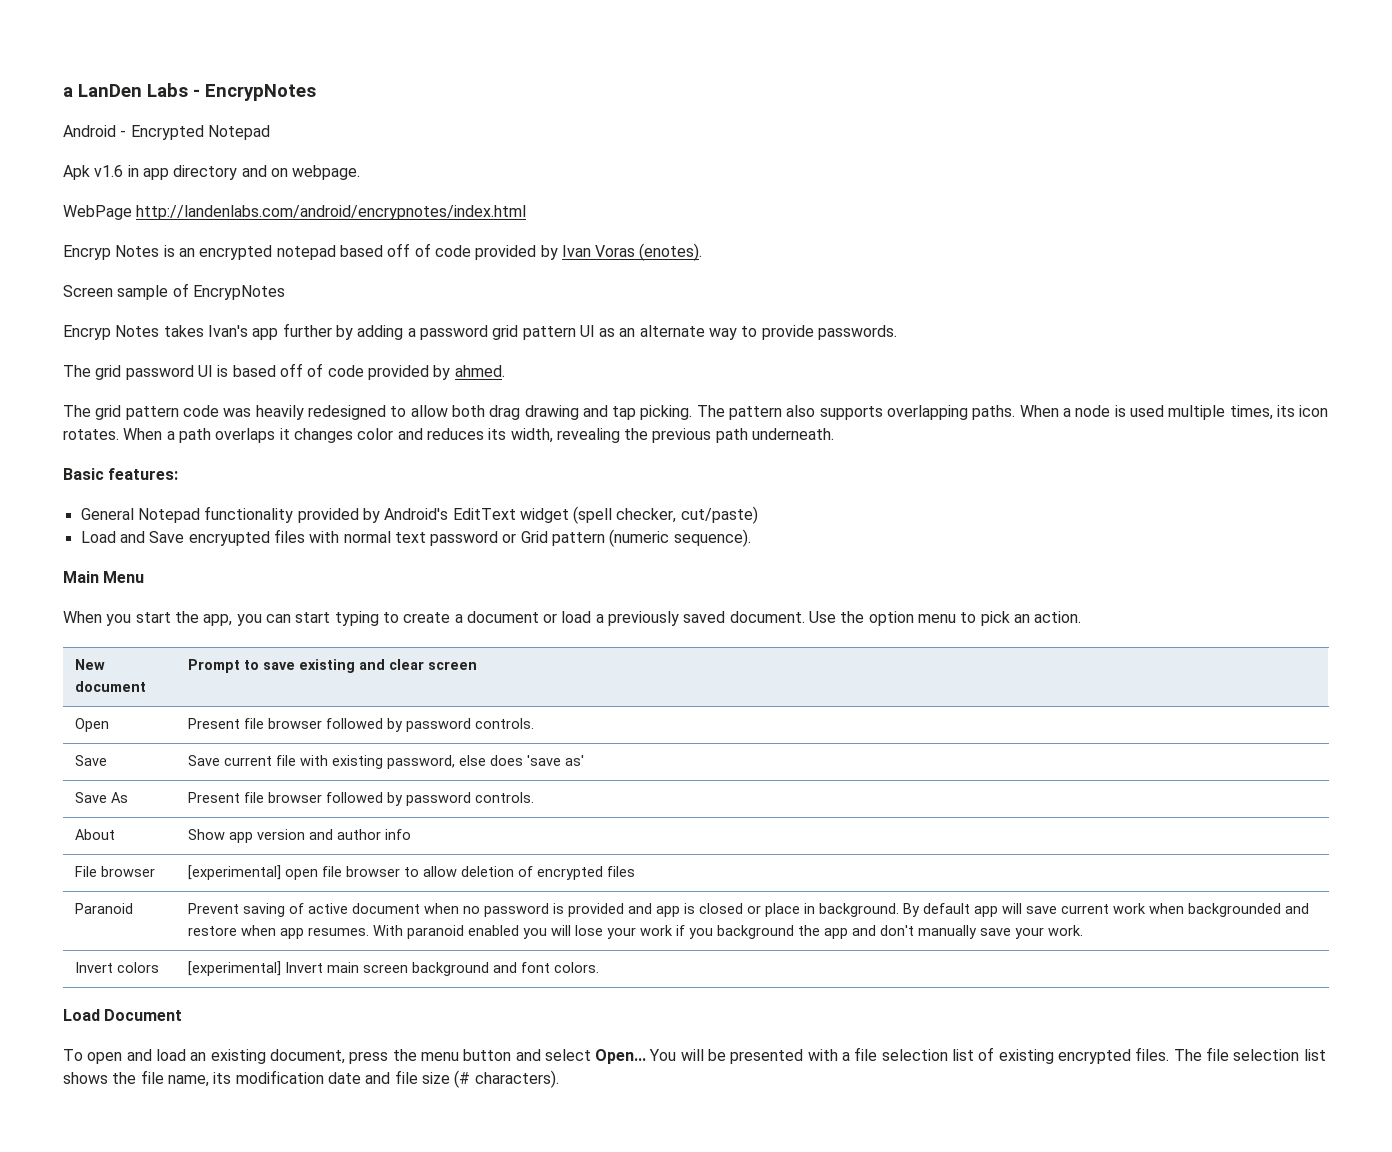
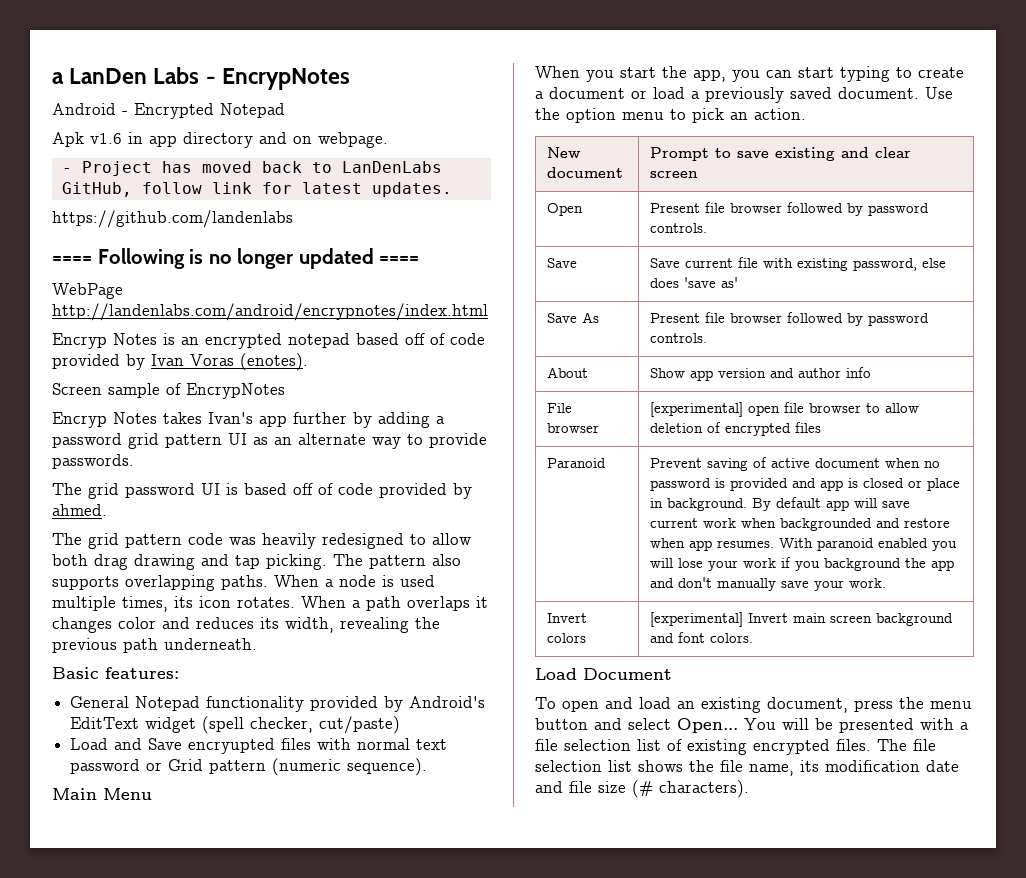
+ - Project has moved back to LanDenLabs GitHub, follow link for latest updates.
+ https://github.com/landenlabs
+ ==== Following is no longer updated ====

